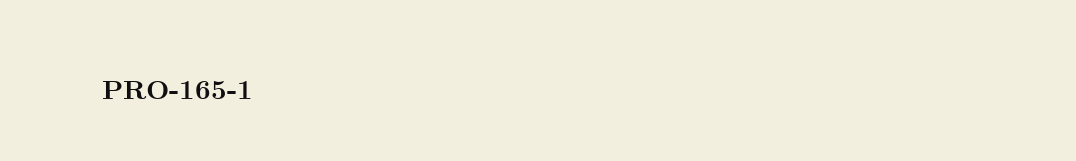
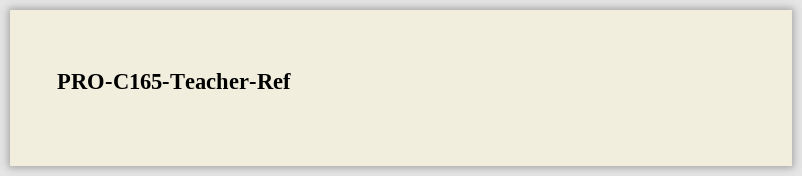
- PRO-165-1
+ PRO-C165-Teacher-Ref

